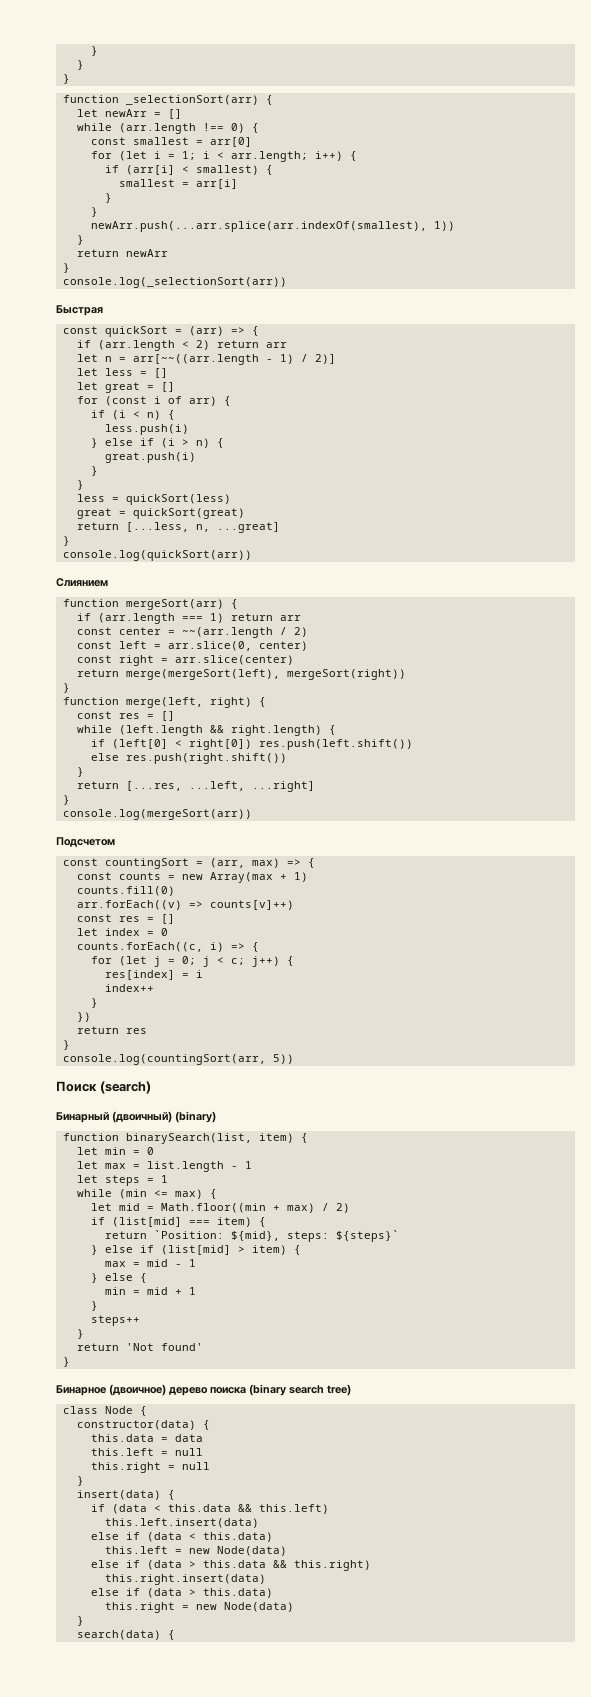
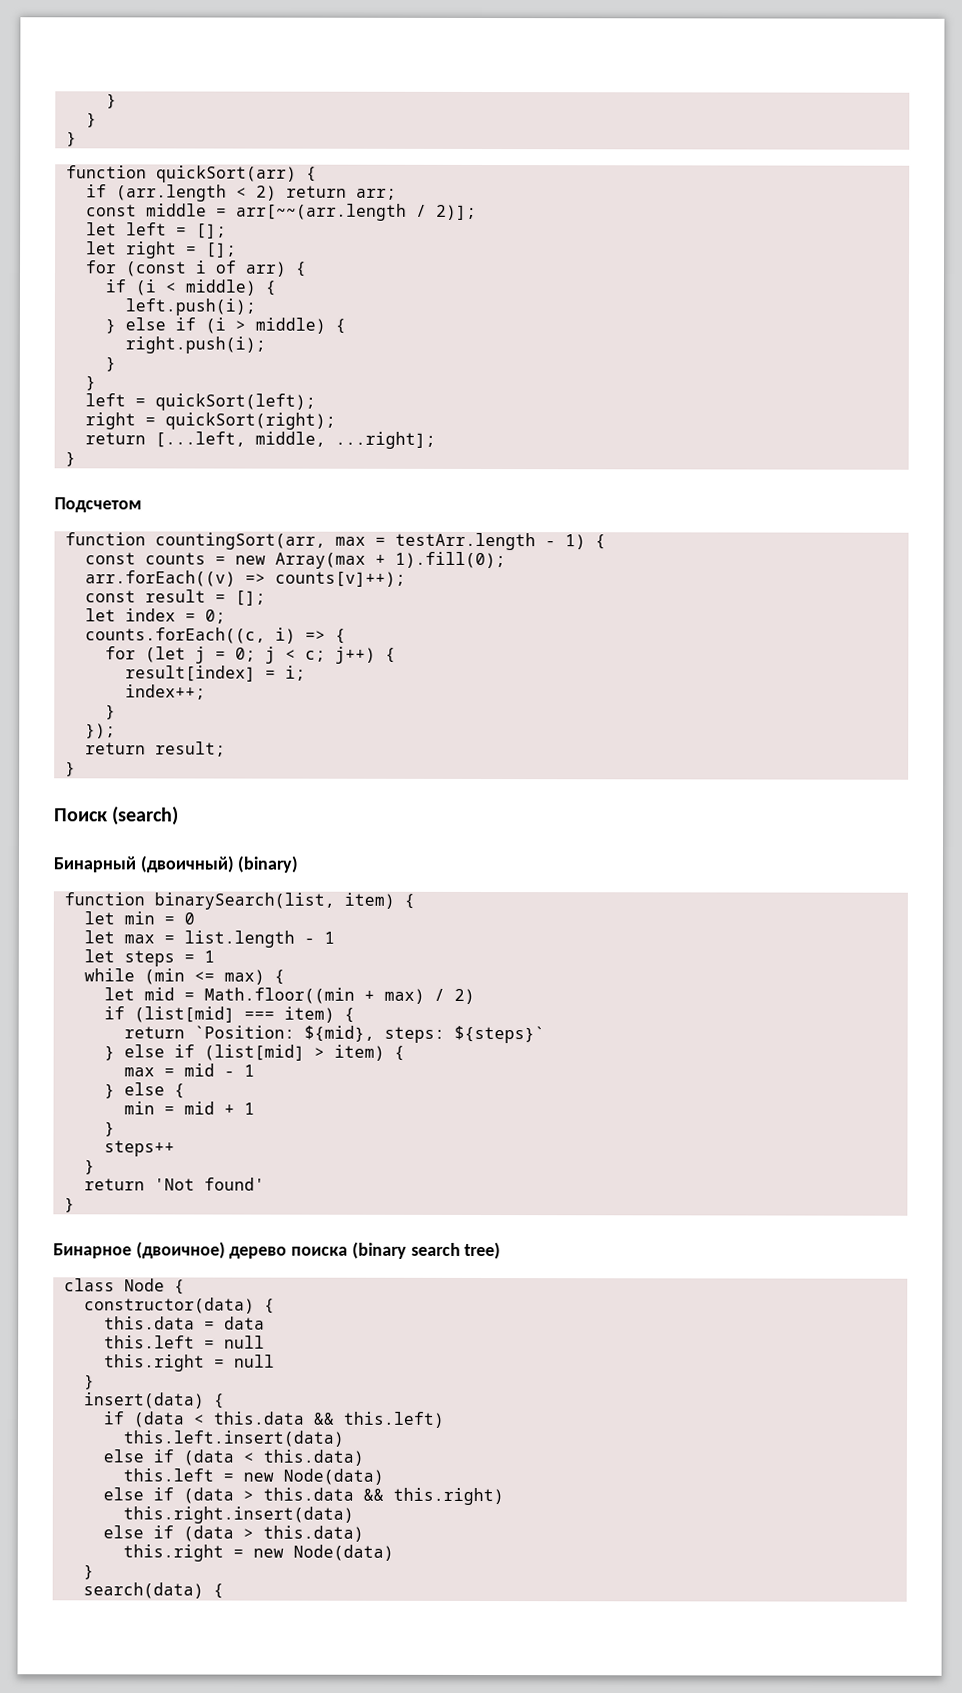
- function _selectionSort(arr) {
- let newArr = []
- while (arr.length !== 0) {
- const smallest = arr[0]
- for (let i = 1; i < arr.length; i++) {
- if (arr[i] < smallest) {
- smallest = arr[i]
- }
- }
- newArr.push(...arr.splice(arr.indexOf(smallest), 1))
- }
- return newArr
- }
- console.log(_selectionSort(arr))
- Быстрая
- const quickSort = (arr) => {
+ function quickSort(arr) {
- if (arr.length < 2) return arr
- let n = arr[~~((arr.length - 1) / 2)]
- let less = []
- let great = []
+ if (arr.length < 2) return arr;
+ const middle = arr[~~(arr.length / 2)];
+ let left = [];
+ let right = [];
- if (i < n) {
- less.push(i)
+ if (i < middle) {
+ left.push(i);
- } else if (i > n) {
- great.push(i)
+ } else if (i > middle) {
+ right.push(i);
  }
  }
- less = quickSort(less)
- great = quickSort(great)
- return [...less, n, ...great]
+ left = quickSort(left);
+ right = quickSort(right);
+ return [...left, middle, ...right];
  }
- console.log(quickSort(arr))
- Слиянием
- function mergeSort(arr) {
- if (arr.length === 1) return arr
- const center = ~~(arr.length / 2)
- const left = arr.slice(0, center)
- const right = arr.slice(center)
- return merge(mergeSort(left), mergeSort(right))
- }
- function merge(left, right) {
- const res = []
- while (left.length && right.length) {
- if (left[0] < right[0]) res.push(left.shift())
- else res.push(right.shift())
- }
- return [...res, ...left, ...right]
- }
- console.log(mergeSort(arr))
  Подсчетом
- const countingSort = (arr, max) => {
+ function countingSort(arr, max = testArr.length - 1) {
- const counts = new Array(max + 1)
- counts.fill(0)
+ const counts = new Array(max + 1).fill(0);
- arr.forEach((v) => counts[v]++)
- const res = []
+ arr.forEach((v) => counts[v]++);
+ const result = [];
- let index = 0
+ let index = 0;
- res[index] = i
- index++
+ result[index] = i;
+ index++;
  }
- })
- return res
+ });
+ return result;
  }
- console.log(countingSort(arr, 5))

